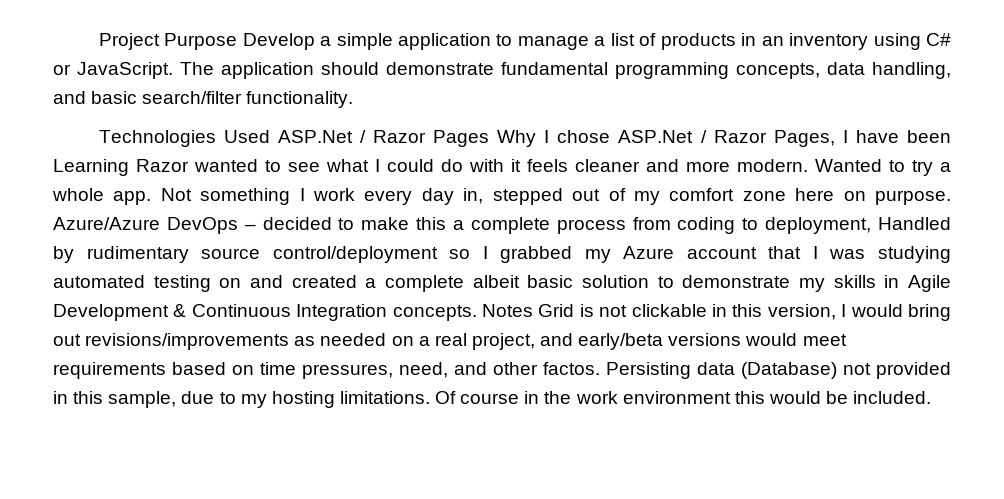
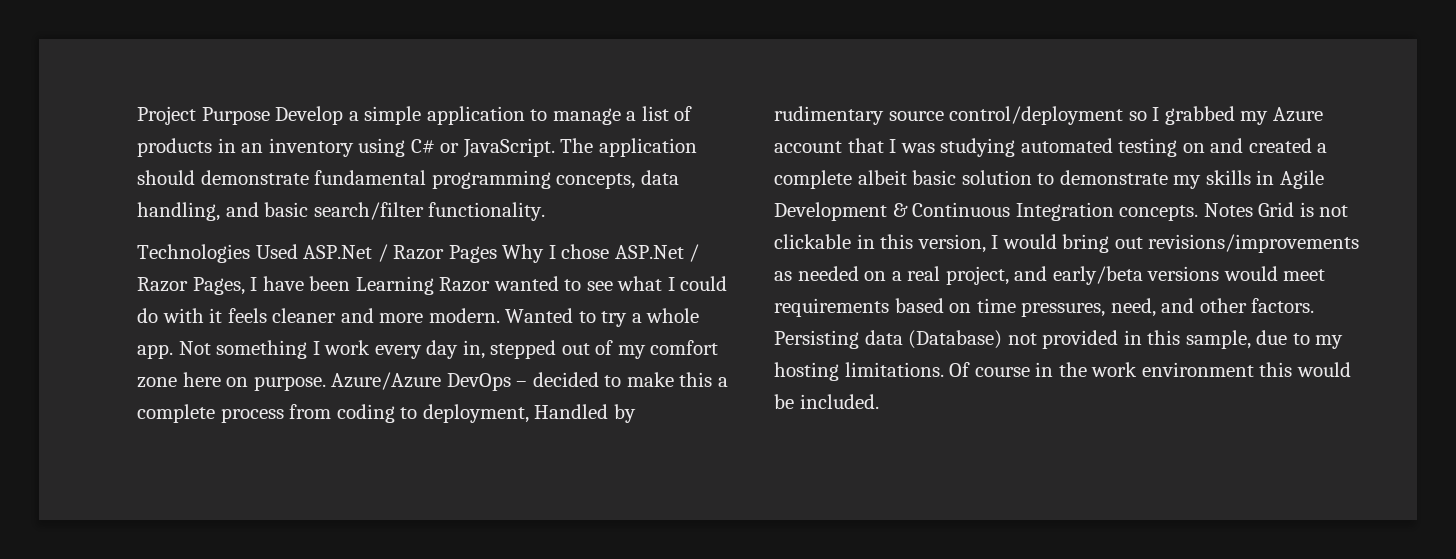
- Notes Grid is not clickable in this version, I would bring out revisions/improvements as needed on a real project, and early/beta versions would meet requirements based on time pressures, need, and other factos.
+ Notes Grid is not clickable in this version, I would bring out revisions/improvements as needed on a real project, and early/beta versions would meet requirements based on time pressures, need, and other factors.

